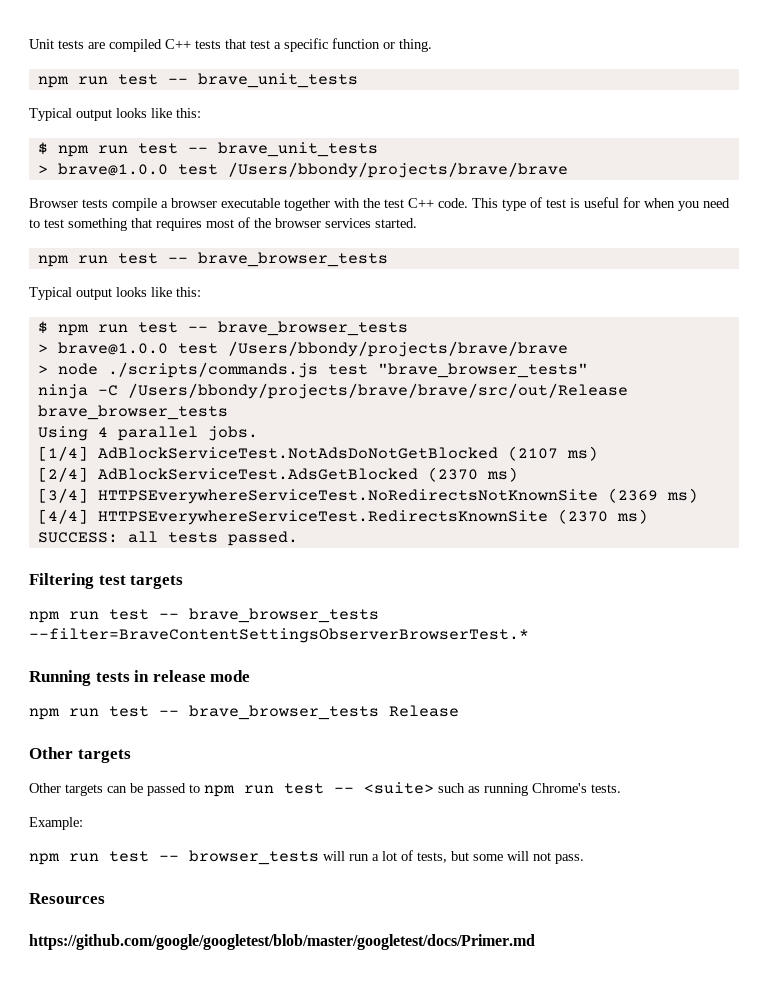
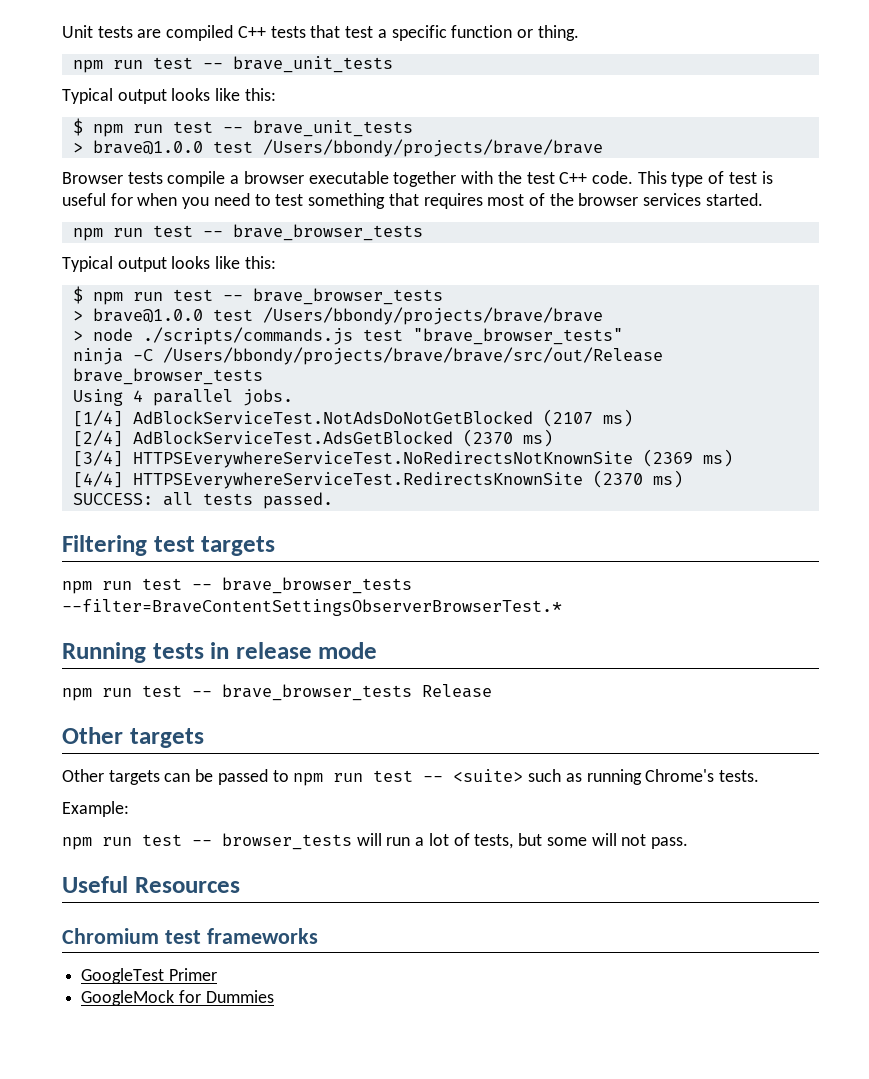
- Resources
+ Useful Resources
- https://github.com/google/googletest/blob/master/googletest/docs/Primer.md
+ Chromium test frameworks
+ GoogleTest Primer
+ GoogleMock for Dummies

